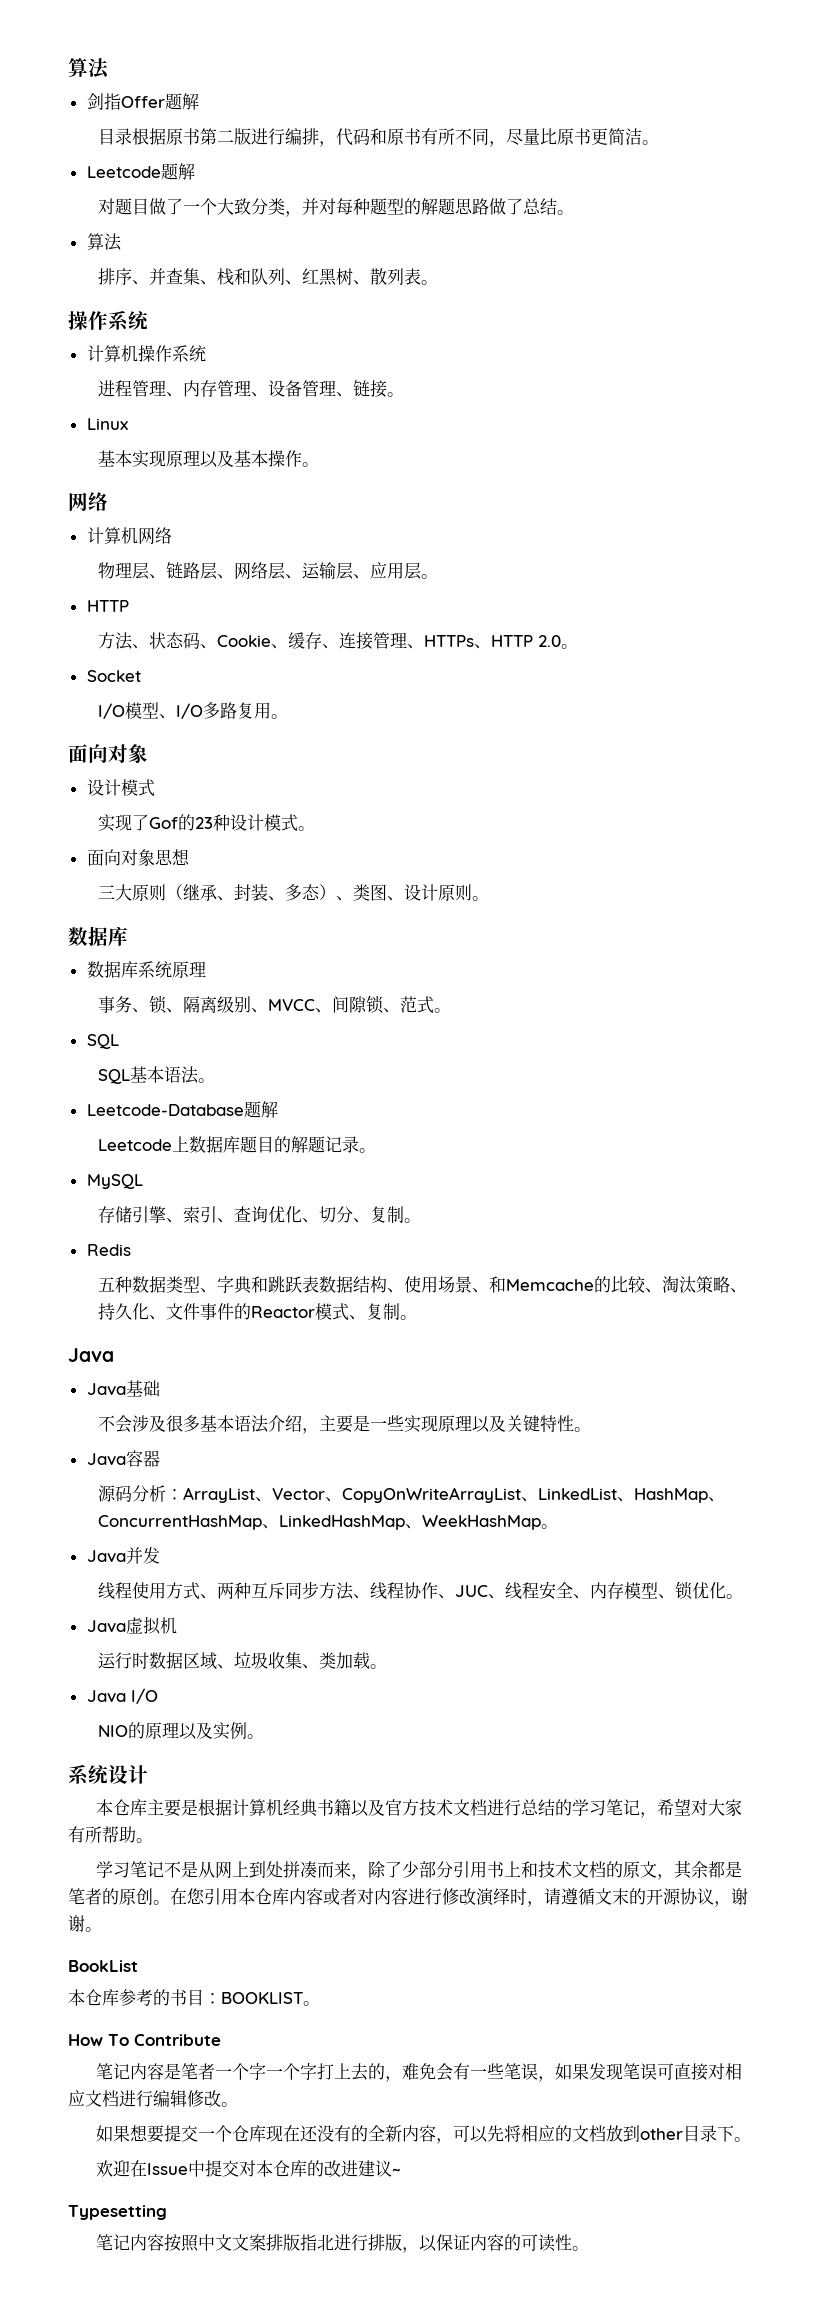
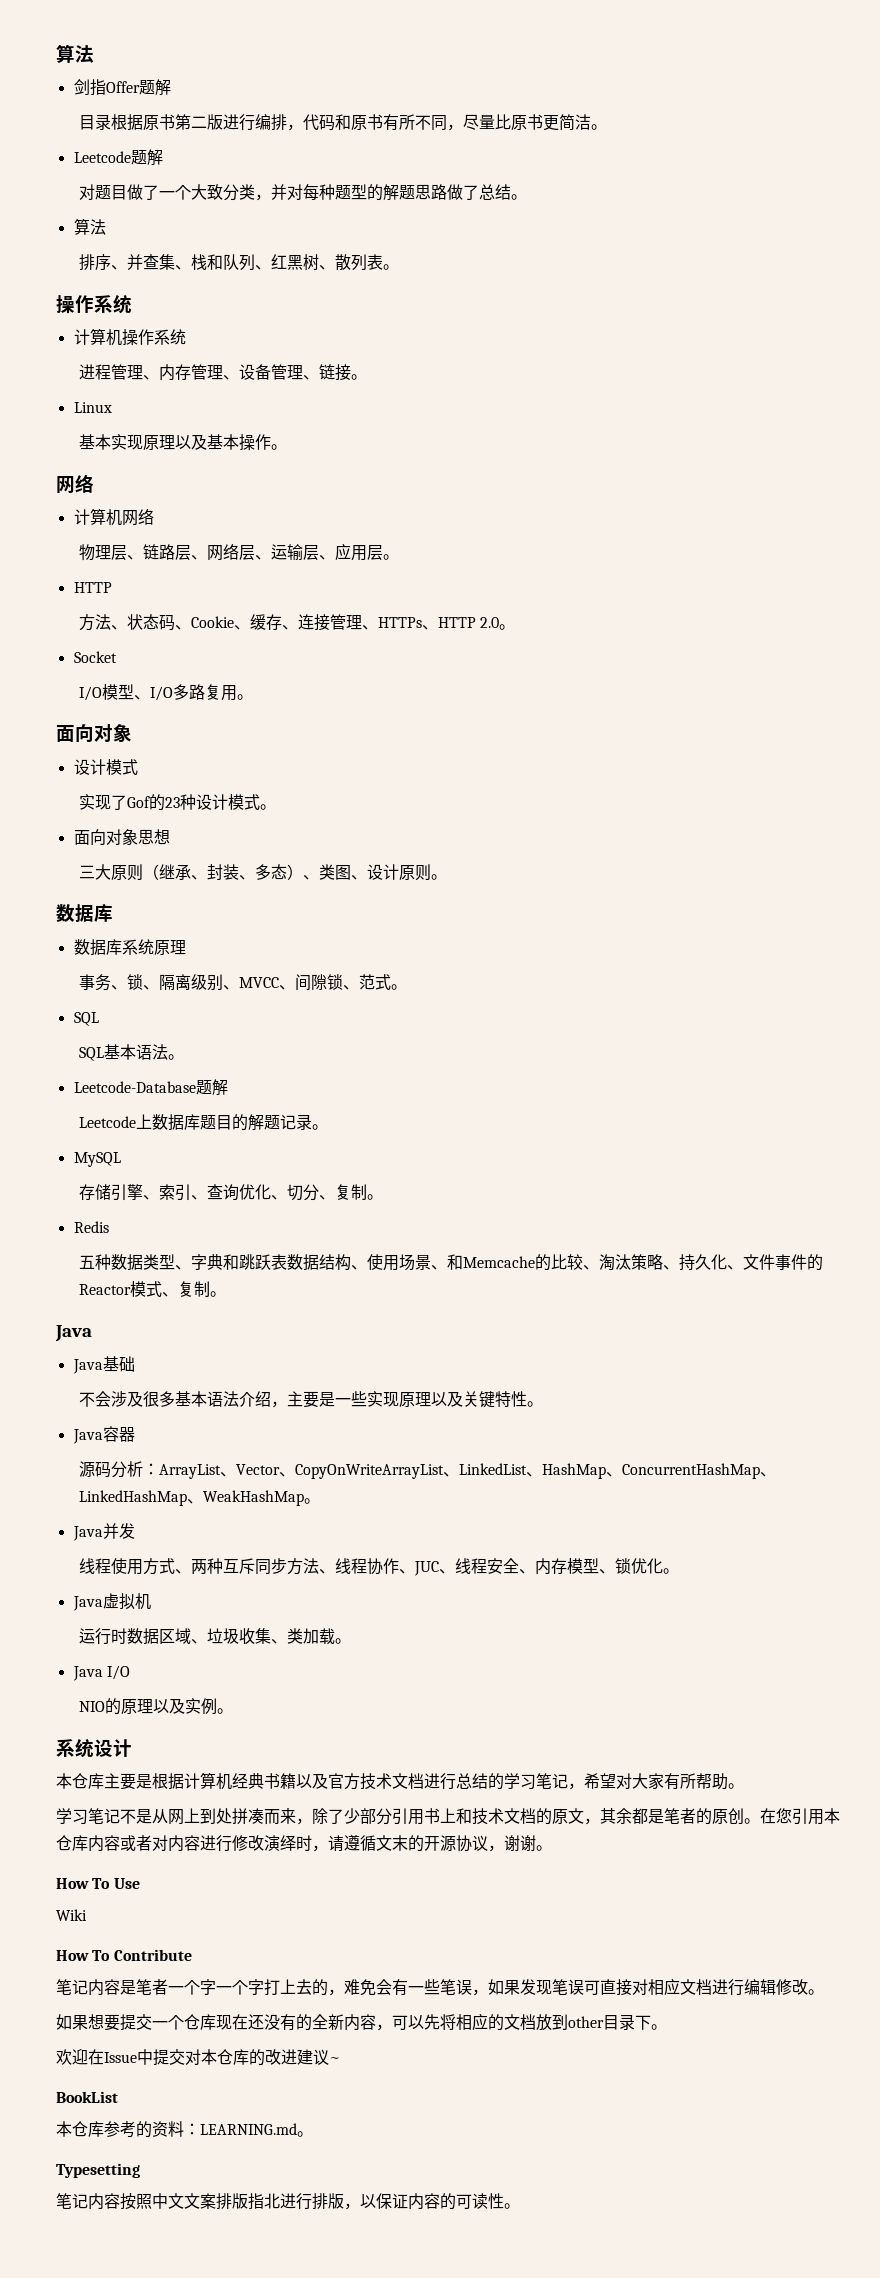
- 源码分析：ArrayList、Vector、CopyOnWriteArrayList、LinkedList、HashMap、ConcurrentHashMap、LinkedHashMap、WeekHashMap。
+ 源码分析：ArrayList、Vector、CopyOnWriteArrayList、LinkedList、HashMap、ConcurrentHashMap、LinkedHashMap、WeakHashMap。
- BookList
- 本仓库参考的书目：BOOKLIST。
+ How To Use
+ Wiki
+ BookList
+ 本仓库参考的资料：LEARNING.md。

